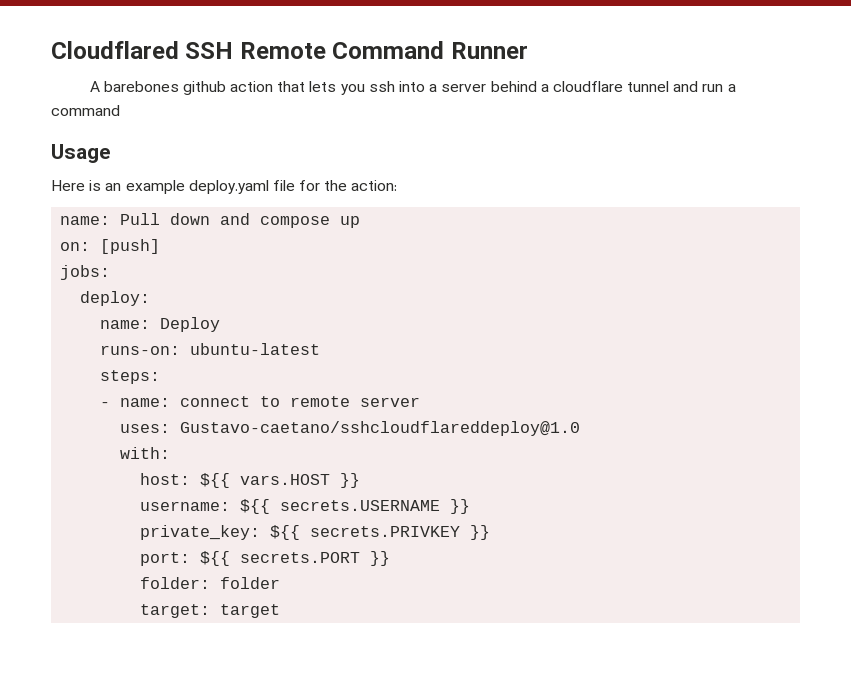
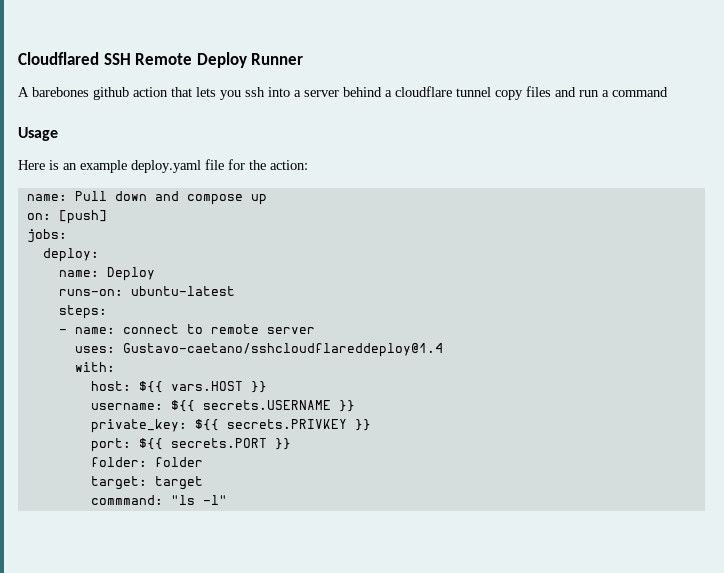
- Cloudflared SSH Remote Command Runner
+ Cloudflared SSH Remote Deploy Runner
- A barebones github action that lets you ssh into a server behind a cloudflare tunnel and run a command
+ A barebones github action that lets you ssh into a server behind a cloudflare tunnel copy files and run a command
- uses: Gustavo-caetano/sshcloudflareddeploy@1.0
+ uses: Gustavo-caetano/sshcloudflareddeploy@1.4
+ commmand: "ls -l"

